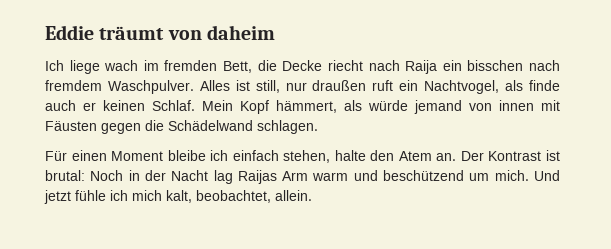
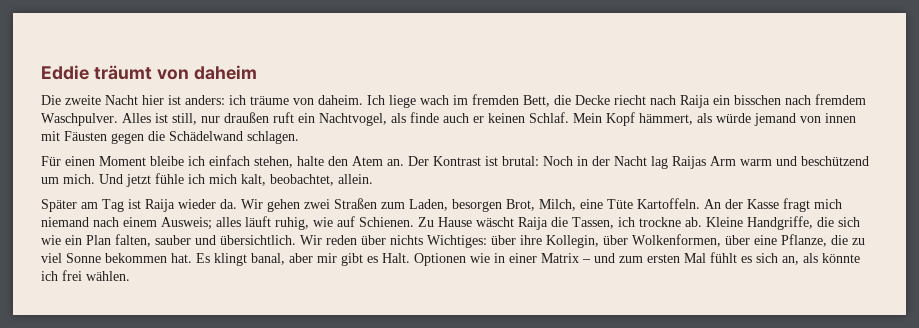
+ Die zweite Nacht hier ist anders: ich träume von daheim.
+ Später am Tag ist Raija wieder da. Wir gehen zwei Straßen zum Laden, besorgen Brot, Milch, eine Tüte Kartoffeln. An der Kasse fragt mich niemand nach einem Ausweis; alles läuft ruhig, wie auf Schienen. Zu Hause wäscht Raija die Tassen, ich trockne ab. Kleine Handgriffe, die sich wie ein Plan falten, sauber und übersichtlich. Wir reden über nichts Wichtiges: über ihre Kollegin, über Wolkenformen, über eine Pflanze, die zu viel Sonne bekommen hat. Es klingt banal, aber mir gibt es Halt. Optionen wie in einer Matrix – und zum ersten Mal fühlt es sich an, als könnte ich frei wählen.

